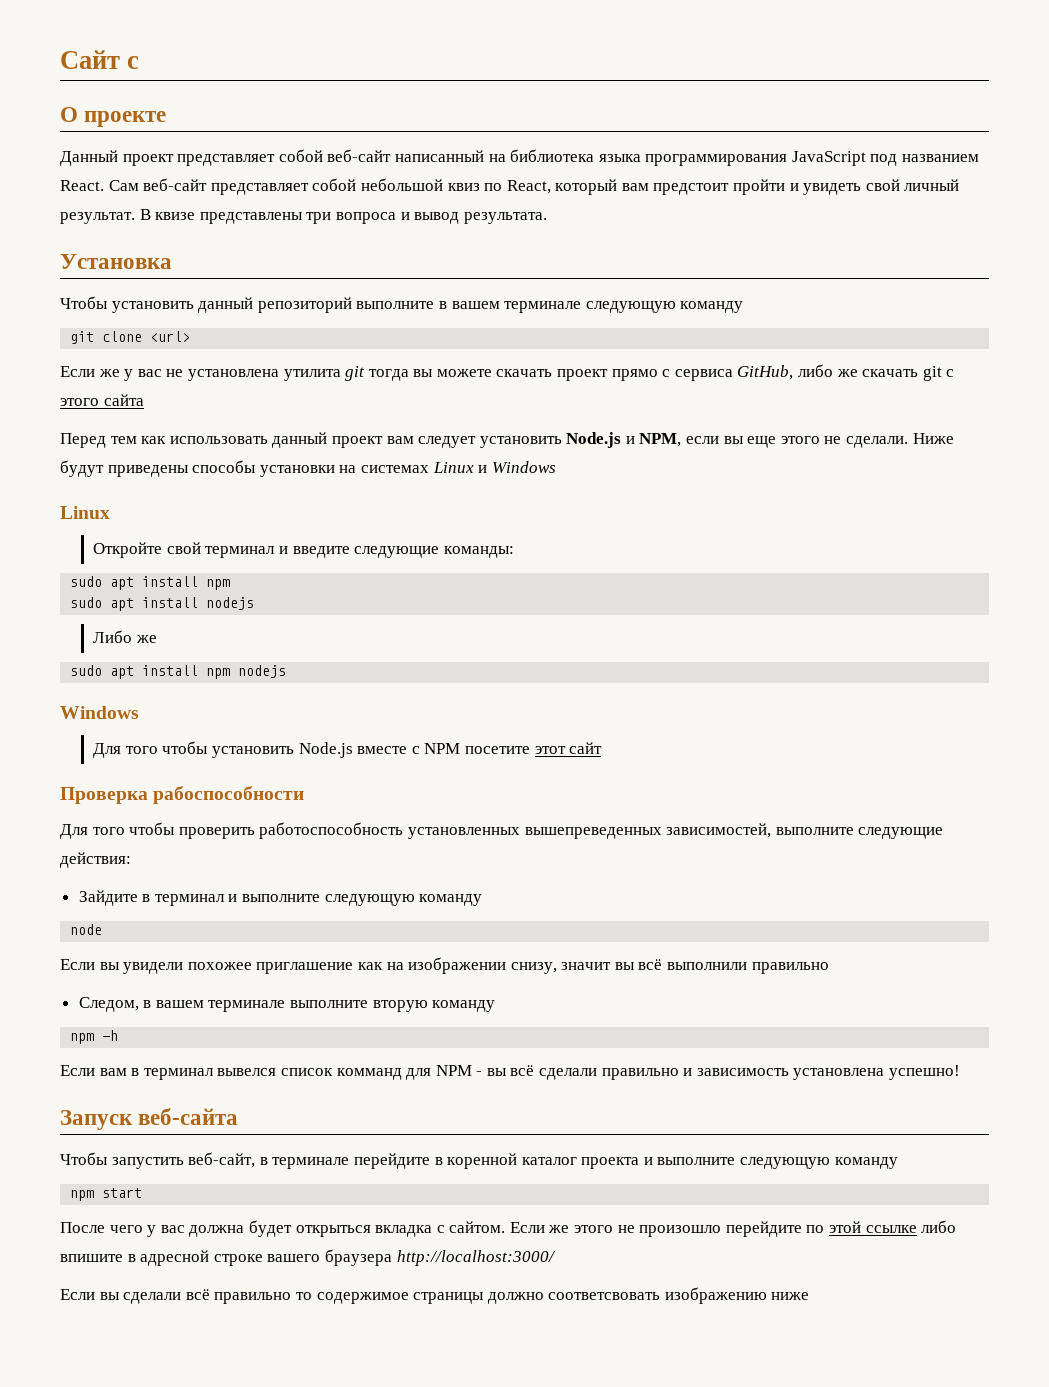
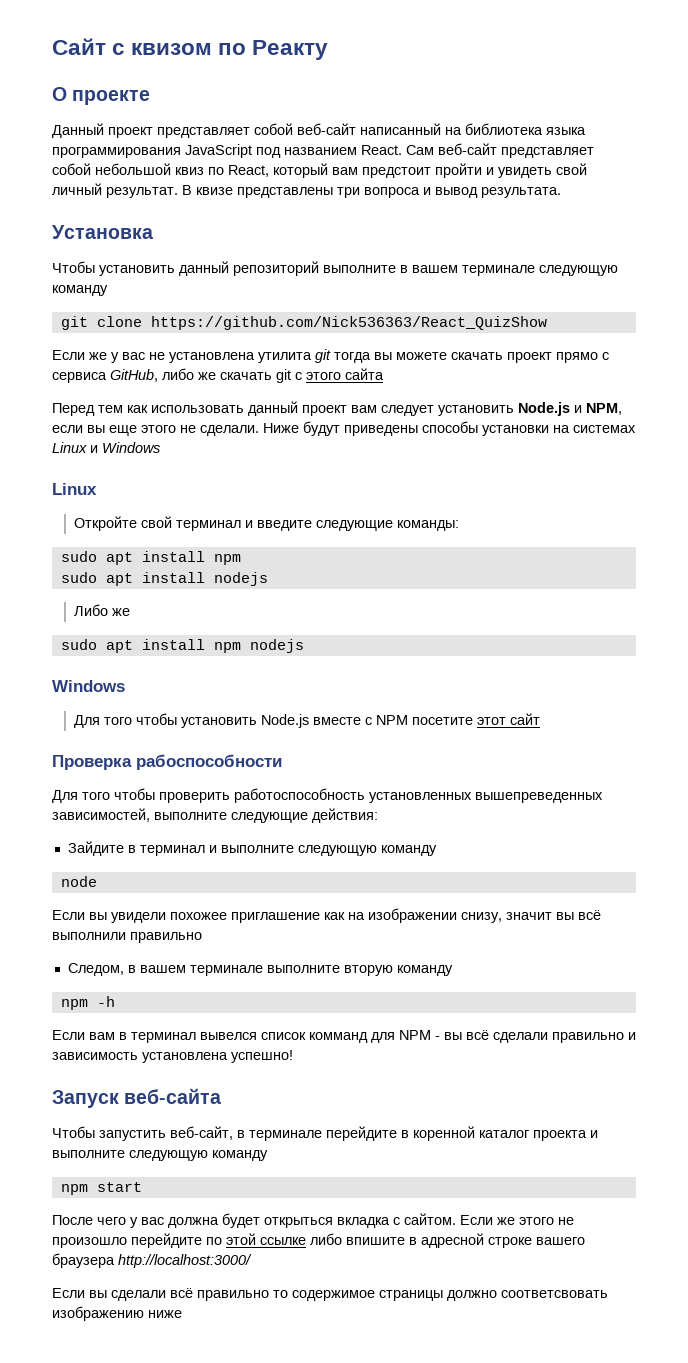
- Сайт с
+ Сайт с квизом по Реакту
- git clone <url>
+ git clone https://github.com/Nick536363/React_QuizShow

